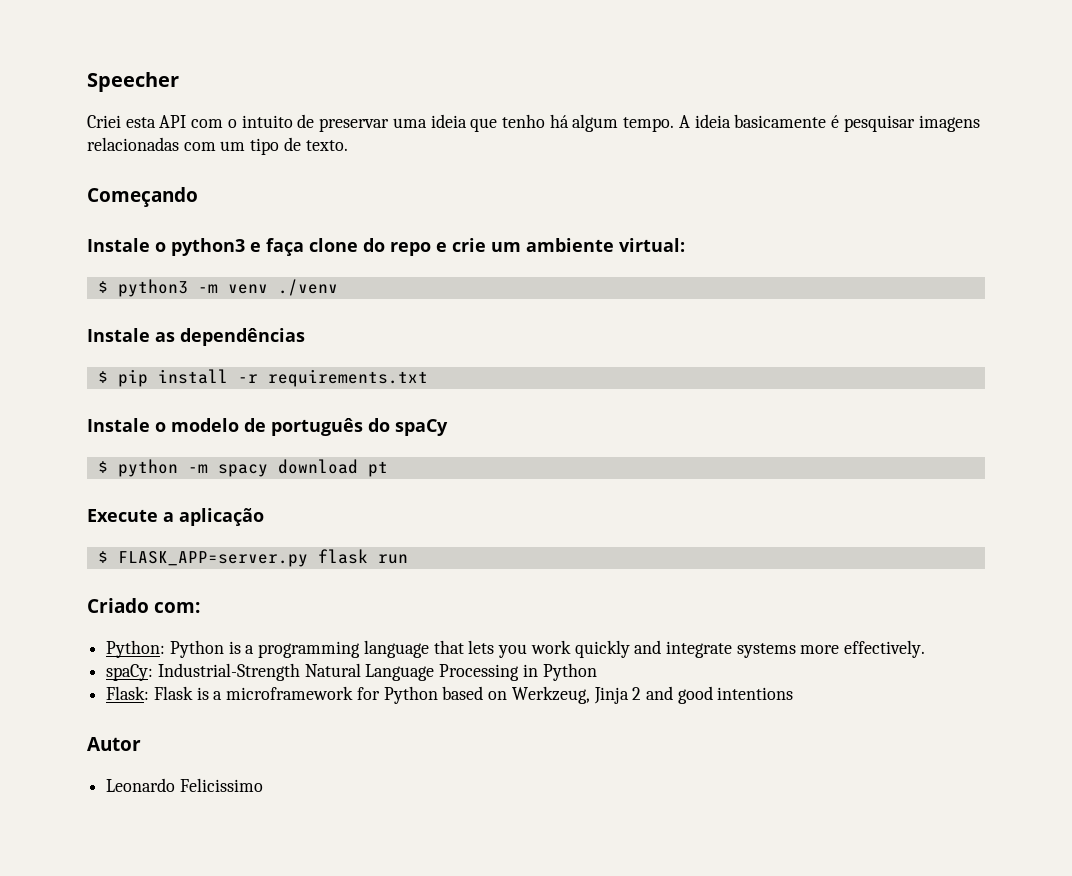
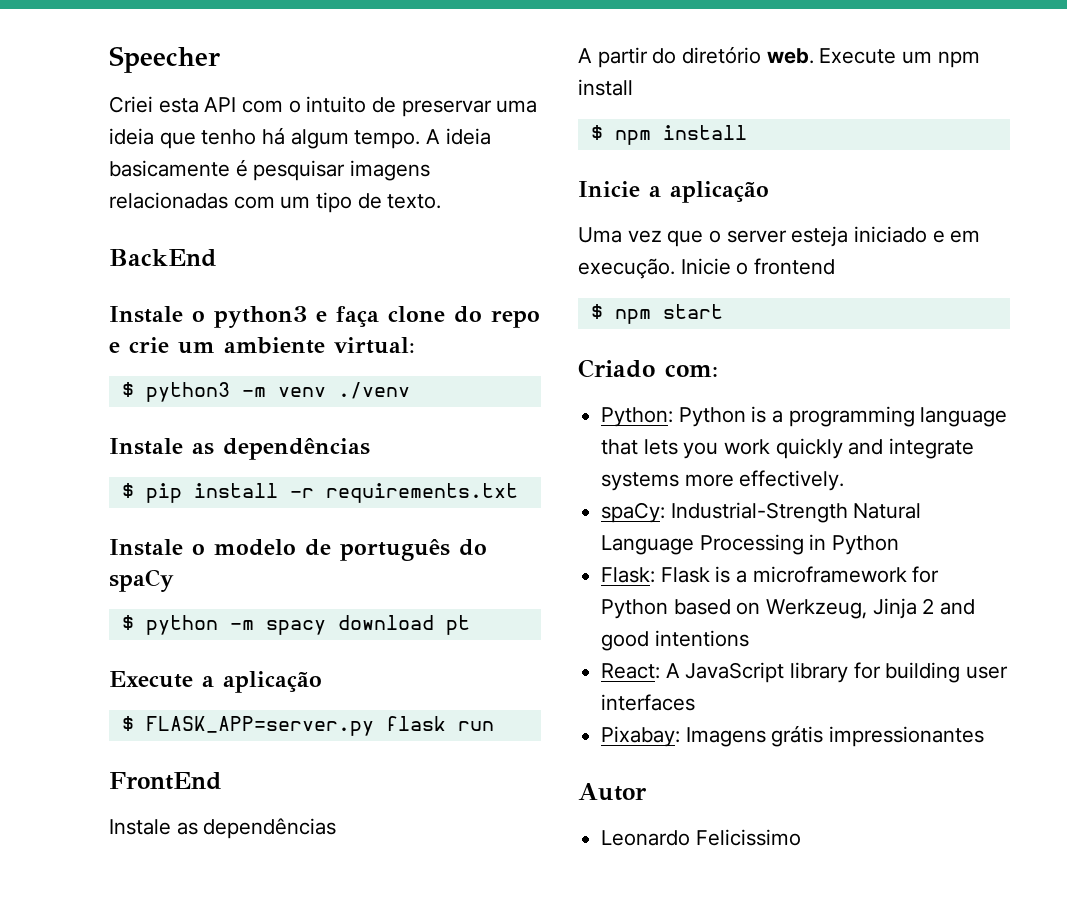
- Começando
+ BackEnd
+ FrontEnd
+ Instale as dependências
+ A partir do diretório web. Execute um npm install
+ $ npm install
+ Inicie a aplicação
+ Uma vez que o server esteja iniciado e em execução. Inicie o frontend
+ $ npm start
+ React: A JavaScript library for building user interfaces
+ Pixabay: Imagens grátis impressionantes

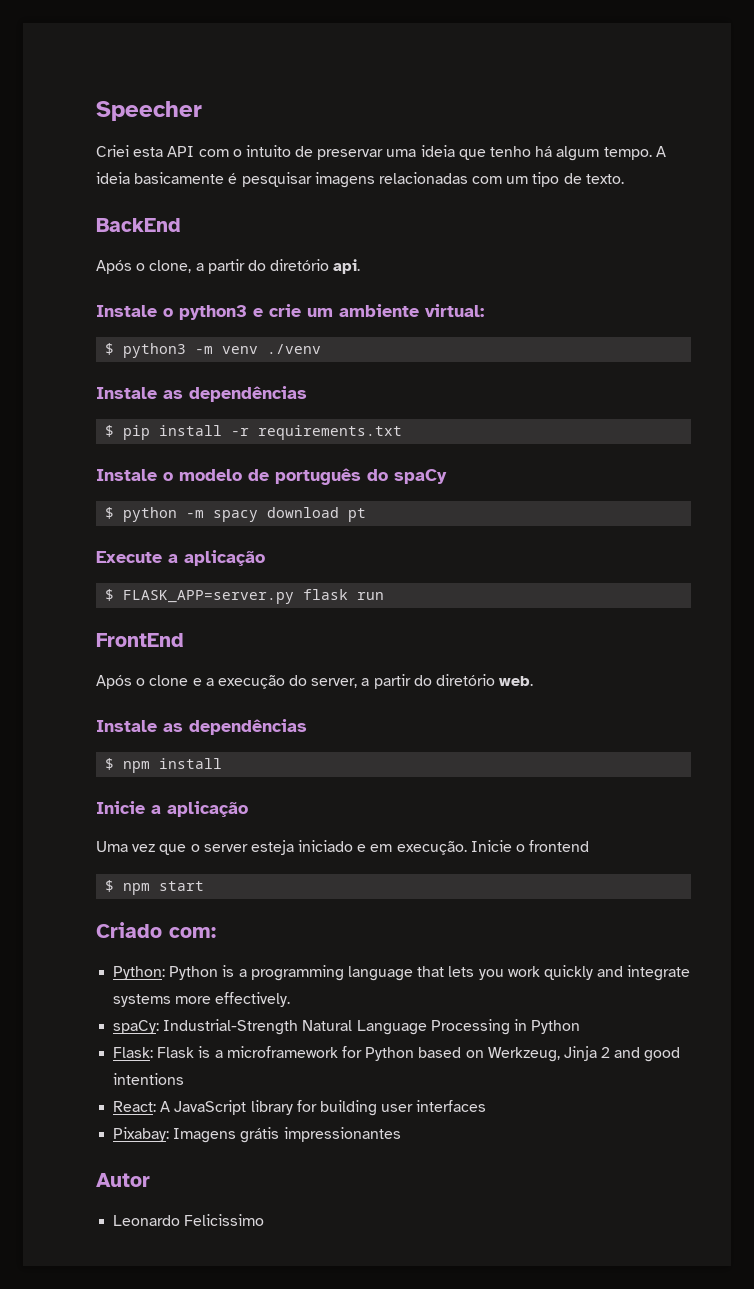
+ Após o clone, a partir do diretório api.
- Instale o python3 e faça clone do repo e crie um ambiente virtual:
+ Instale o python3 e crie um ambiente virtual:
  FrontEnd
+ Após o clone e a execução do server, a partir do diretório web.
  Instale as dependências
- A partir do diretório web. Execute um npm install

